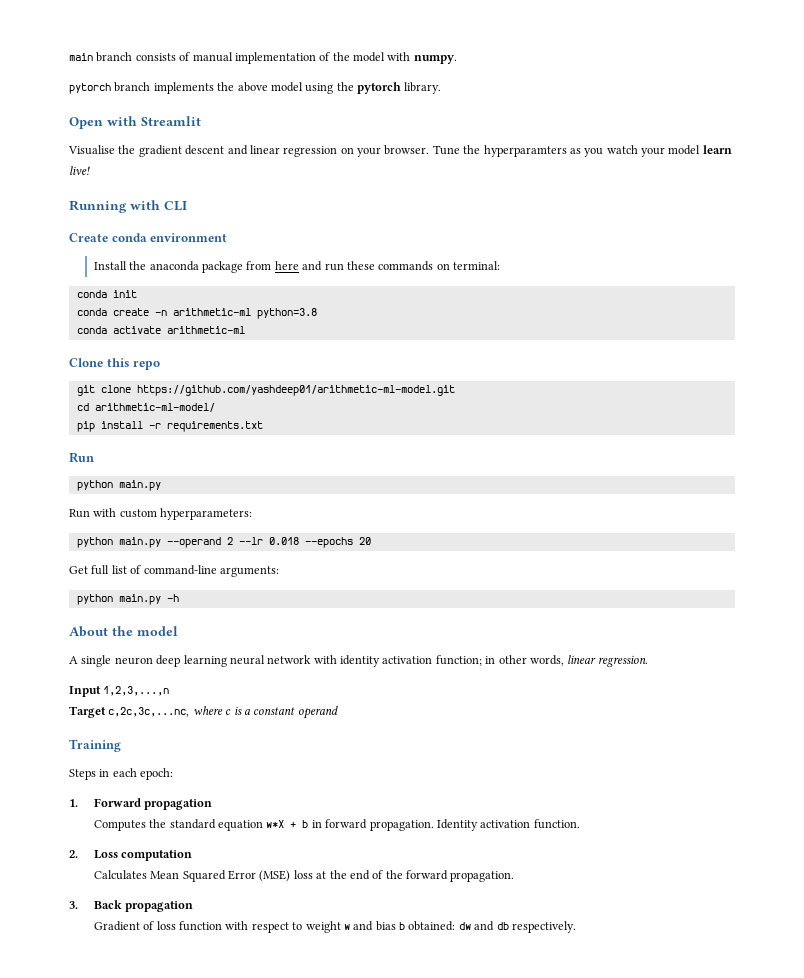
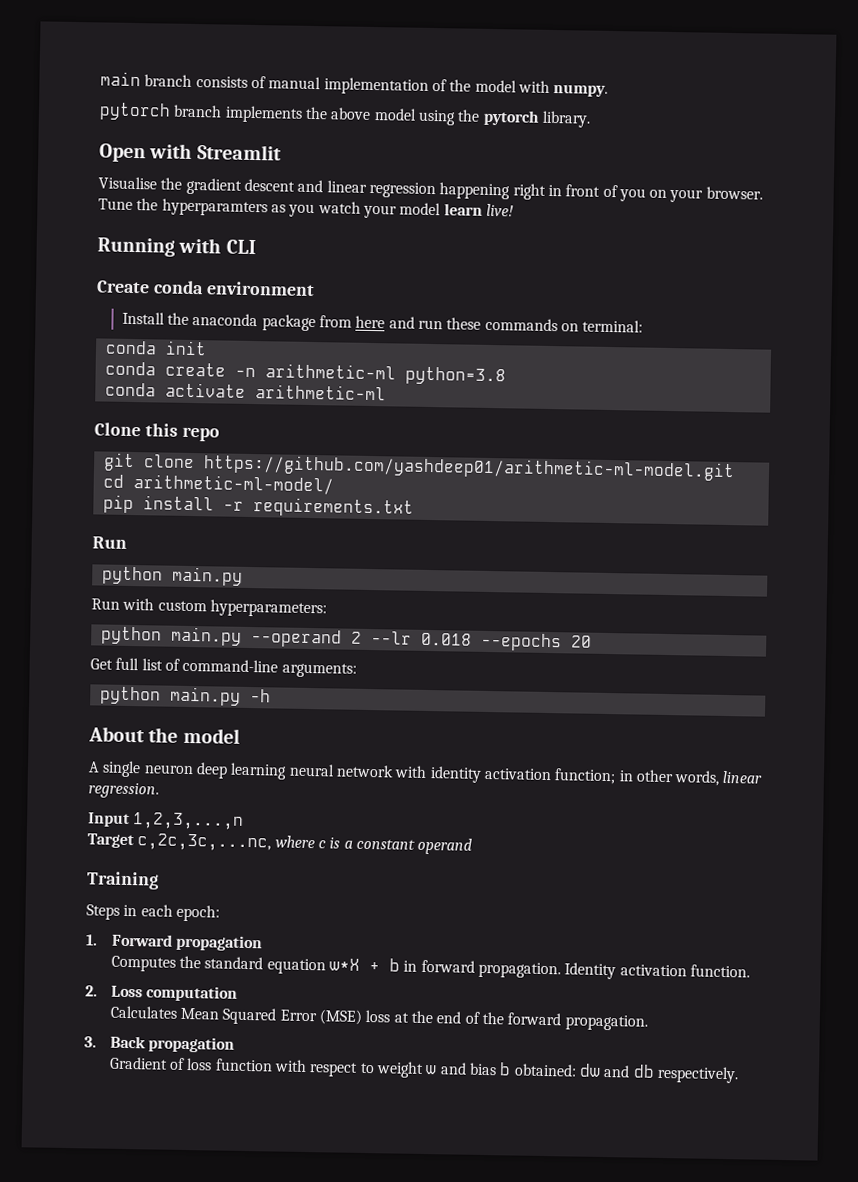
- Visualise the gradient descent and linear regression on your browser.
+ Visualise the gradient descent and linear regression happening right in front of you on your browser.

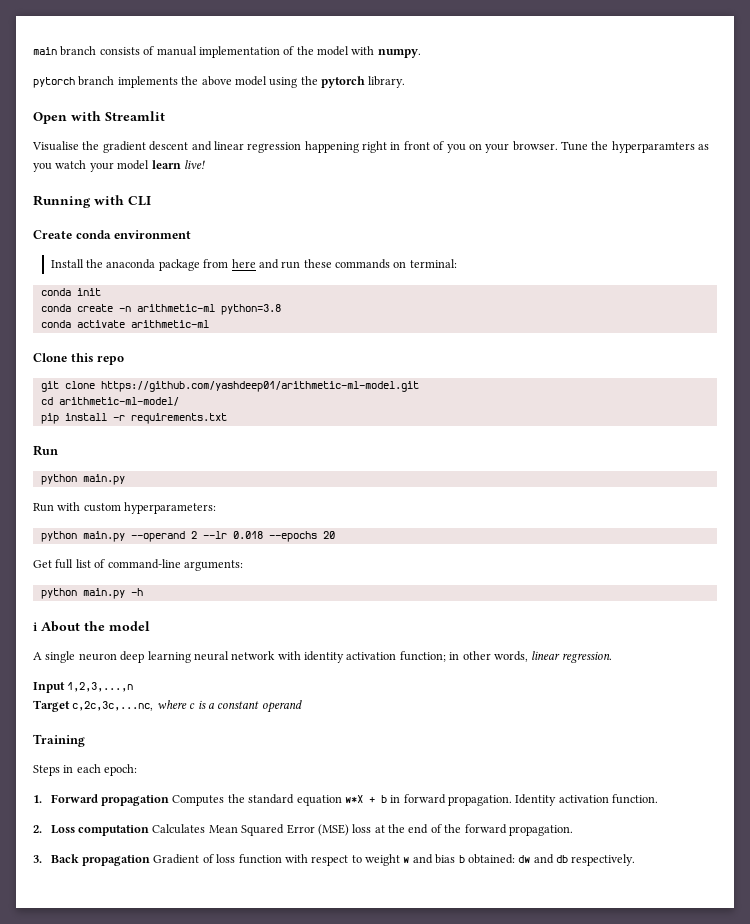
- About the model
+ ℹ About the model
- 1. Forward propagation
- Computes the standard equation w*X + b in forward propagation.
+ 1. Forward propagation Computes the standard equation w*X + b in forward propagation.
- 2. Loss computation
- Calculates Mean Squared Error (MSE) loss at the end of the forward propagation.
+ 2. Loss computation Calculates Mean Squared Error (MSE) loss at the end of the forward propagation.
- 3. Back propagation
- Gradient of loss function with respect to weight w and bias b obtained: dw and db respectively.
+ 3. Back propagation Gradient of loss function with respect to weight w and bias b obtained: dw and db respectively.

